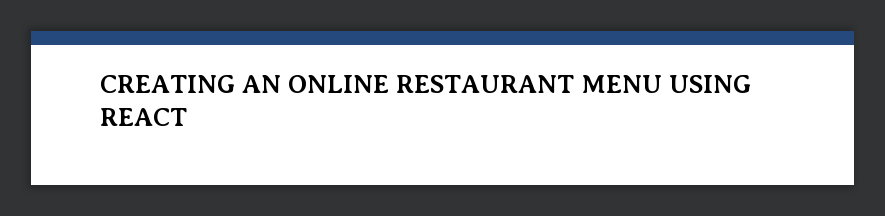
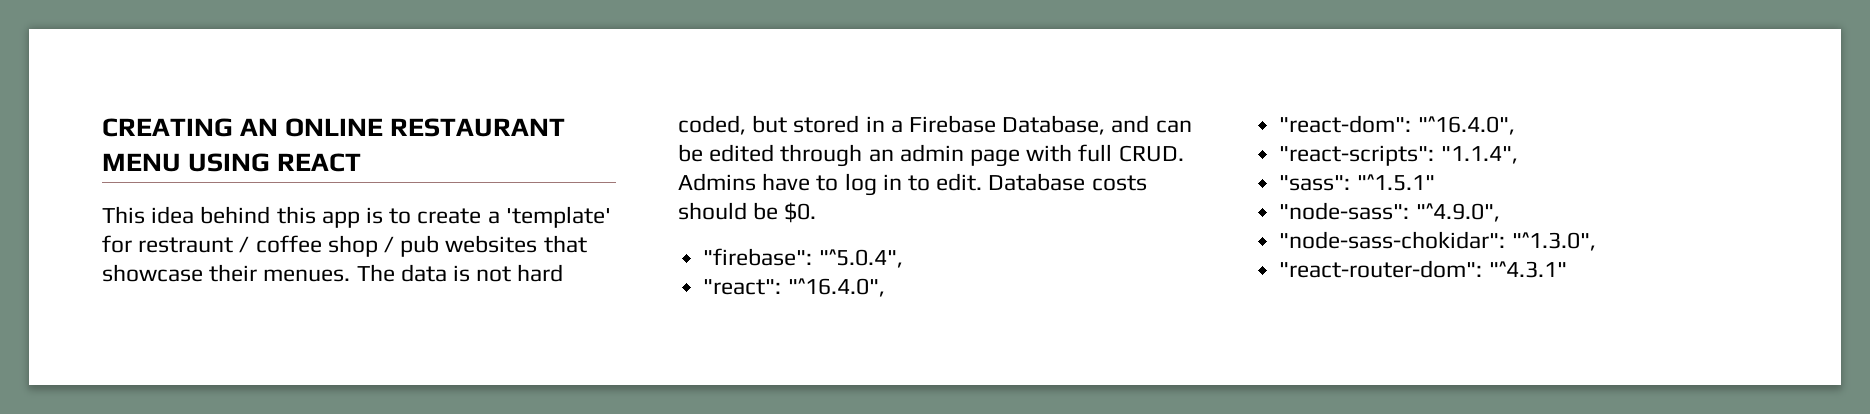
+ This idea behind this app is to create a 'template' for restraunt / coffee shop / pub websites that showcase their menues. The data is not hard coded, but stored in a Firebase Database, and can be edited through an admin page with full CRUD. Admins have to log in to edit. Database costs should be $0.
+ "firebase": "^5.0.4",
+ "react": "^16.4.0",
+ "react-dom": "^16.4.0",
+ "react-scripts": "1.1.4",
+ "sass": "^1.5.1"
+ "node-sass": "^4.9.0",
+ "node-sass-chokidar": "^1.3.0",
+ "react-router-dom": "^4.3.1"

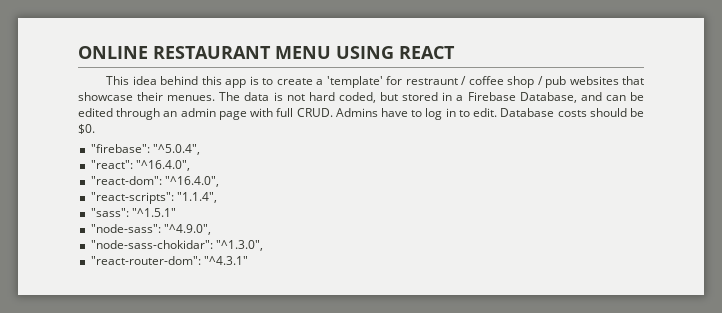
- CREATING AN ONLINE RESTAURANT MENU USING REACT
+ ONLINE RESTAURANT MENU USING REACT

